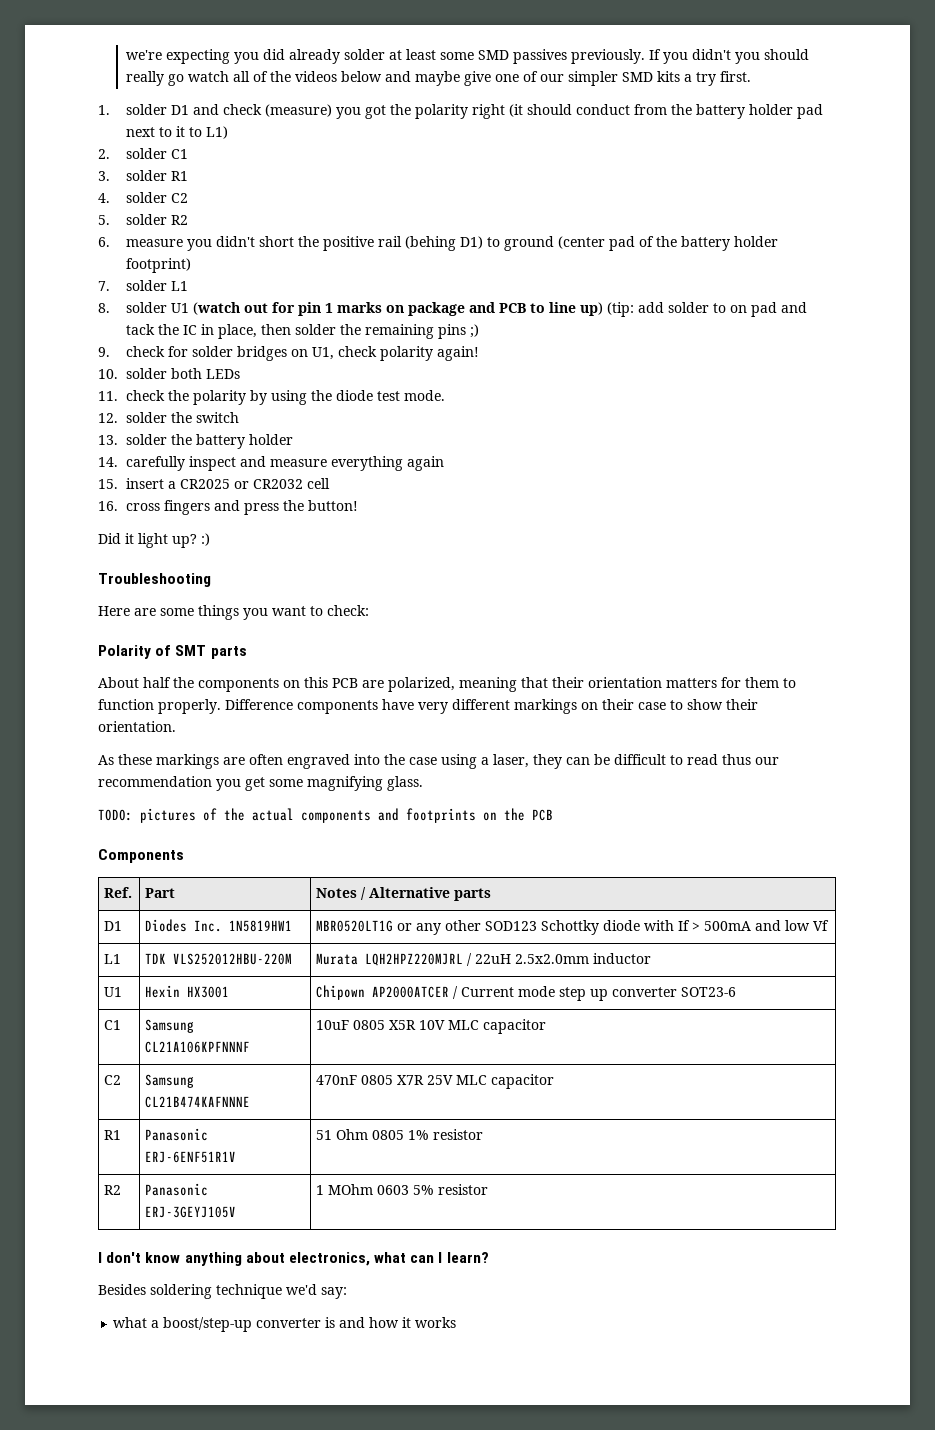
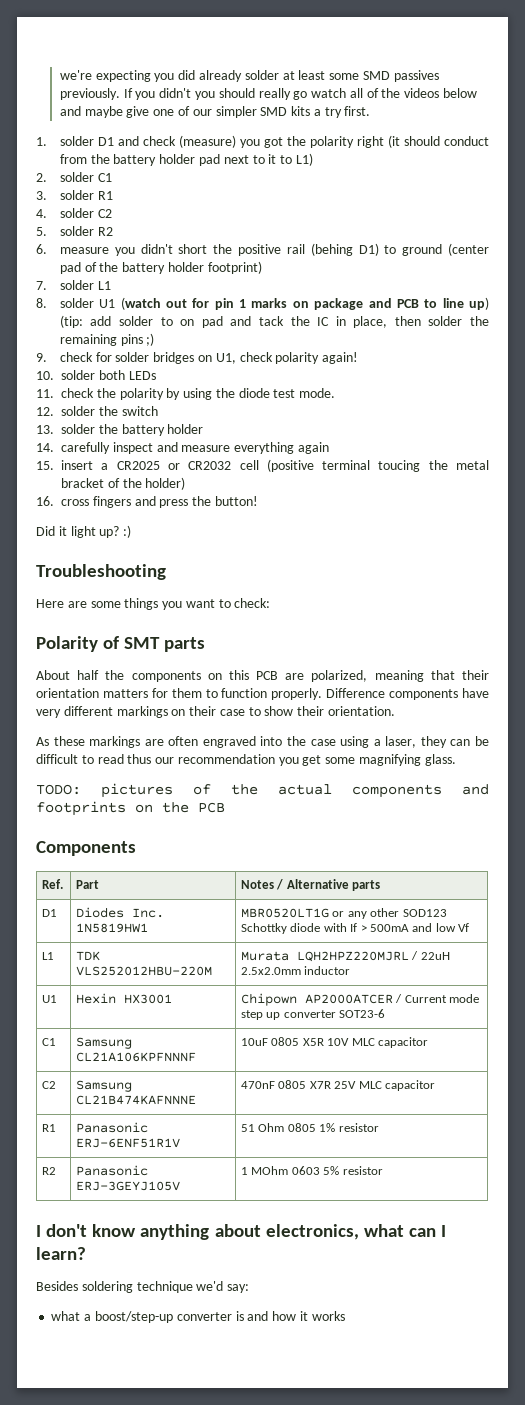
- 15. insert a CR2025 or CR2032 cell
+ 15. insert a CR2025 or CR2032 cell (positive terminal toucing the metal bracket of the holder)

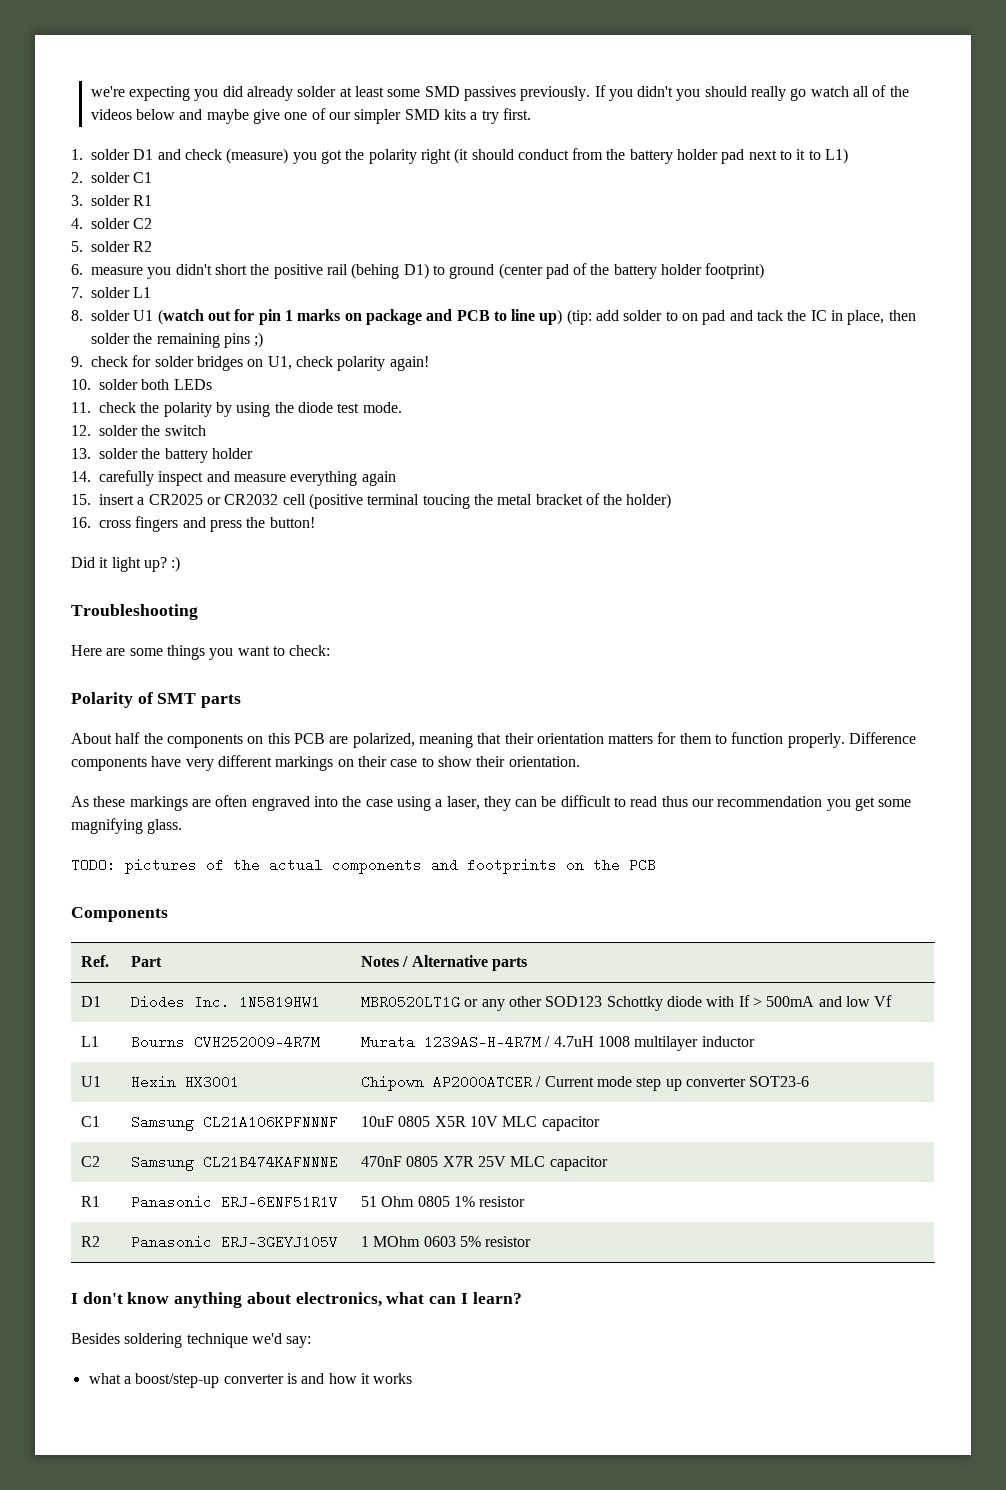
- L1 | TDK VLS252012HBU-220M | Murata LQH2HPZ220MJRL / 22uH 2.5x2.0mm inductor
+ L1 | Bourns CVH252009-4R7M | Murata 1239AS-H-4R7M / 4.7uH 1008 multilayer inductor

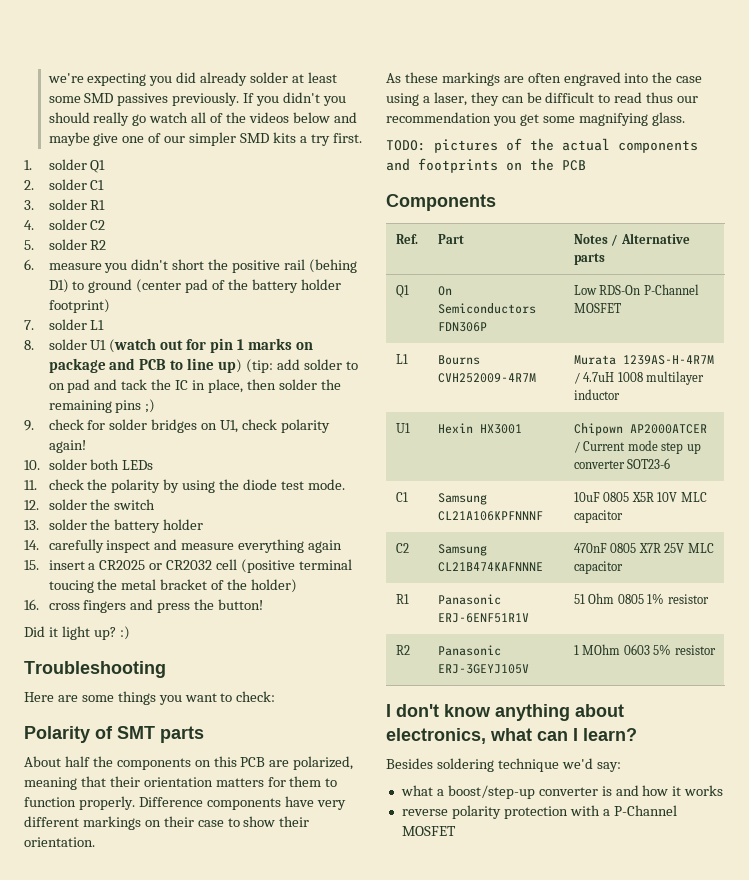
- 1. solder D1 and check (measure) you got the polarity right (it should conduct from the battery holder pad next to it to L1)
+ 1. solder Q1
- D1 | Diodes Inc. 1N5819HW1 | MBR0520LT1G or any other SOD123 Schottky diode with If > 500mA and low Vf
+ Q1 | On Semiconductors FDN306P | Low RDS-On P-Channel MOSFET
+ reverse polarity protection with a P-Channel MOSFET

